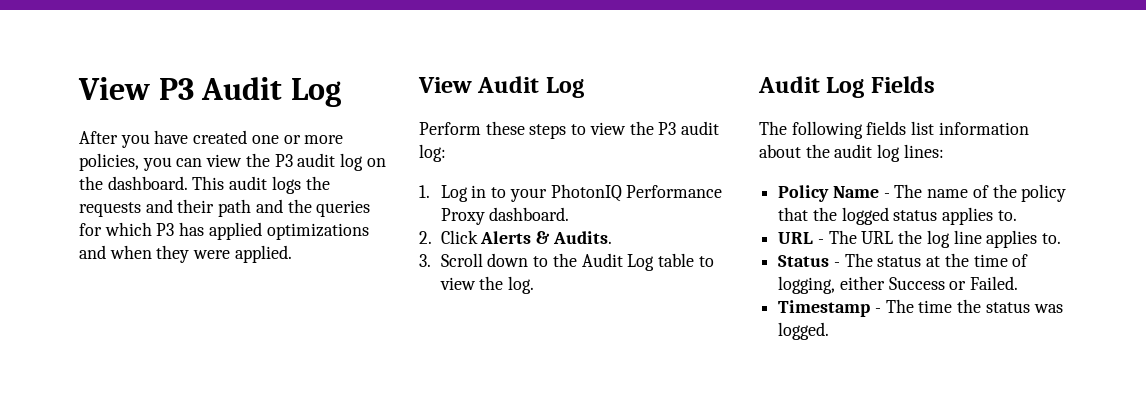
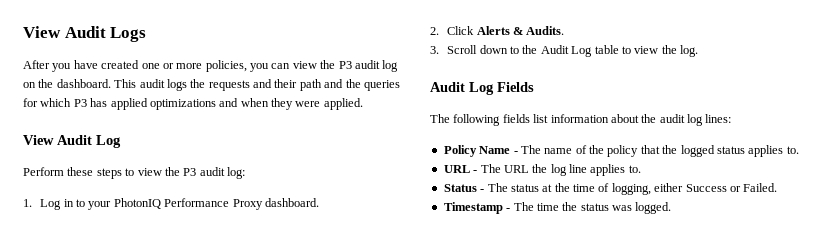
- View P3 Audit Log
+ View Audit Logs

